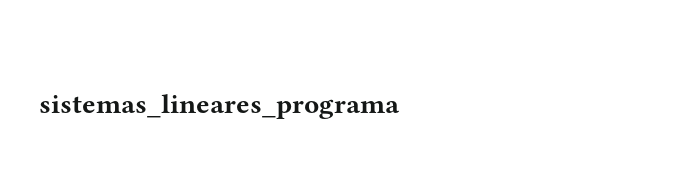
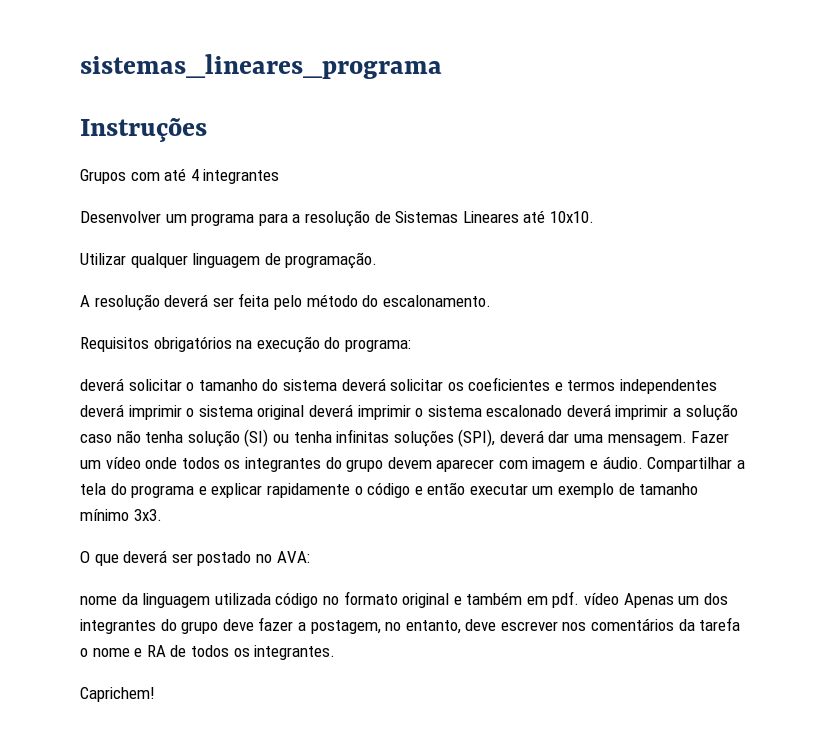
+ Instruções
+ Grupos com até 4 integrantes
+ Desenvolver um programa para a resolução de Sistemas Lineares até 10x10.
+ Utilizar qualquer linguagem de programação.
+ A resolução deverá ser feita pelo método do escalonamento.
+ Requisitos obrigatórios na execução do programa:
+ deverá solicitar o tamanho do sistema deverá solicitar os coeficientes e termos independentes deverá imprimir o sistema original deverá imprimir o sistema escalonado deverá imprimir a solução caso não tenha solução (SI) ou tenha infinitas soluções (SPI), deverá dar uma mensagem. Fazer um vídeo onde todos os integrantes do grupo devem aparecer com imagem e áudio. Compartilhar a tela do programa e explicar rapidamente o código e então executar um exemplo de tamanho mínimo 3x3.
+ O que deverá ser postado no AVA:
+ nome da linguagem utilizada código no formato original e também em pdf. vídeo Apenas um dos integrantes do grupo deve fazer a postagem, no entanto, deve escrever nos comentários da tarefa o nome e RA de todos os integrantes.
+ Caprichem!

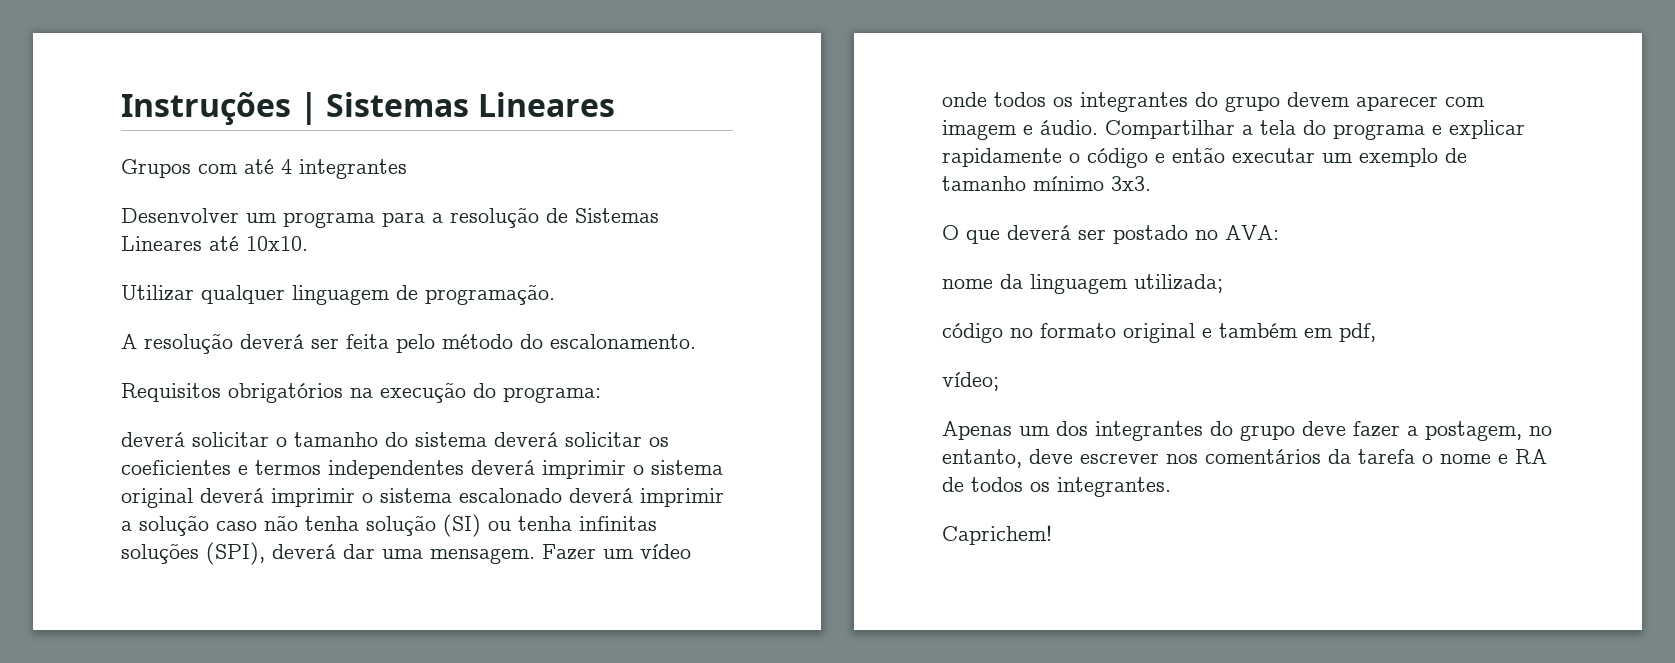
- sistemas_lineares_programa
- Instruções
+ Instruções | Sistemas Lineares
- nome da linguagem utilizada código no formato original e também em pdf. vídeo Apenas um dos integrantes do grupo deve fazer a postagem, no entanto, deve escrever nos comentários da tarefa o nome e RA de todos os integrantes.
+ nome da linguagem utilizada;
+ código no formato original e também em pdf,
+ vídeo;
+ Apenas um dos integrantes do grupo deve fazer a postagem, no entanto, deve escrever nos comentários da tarefa o nome e RA de todos os integrantes.

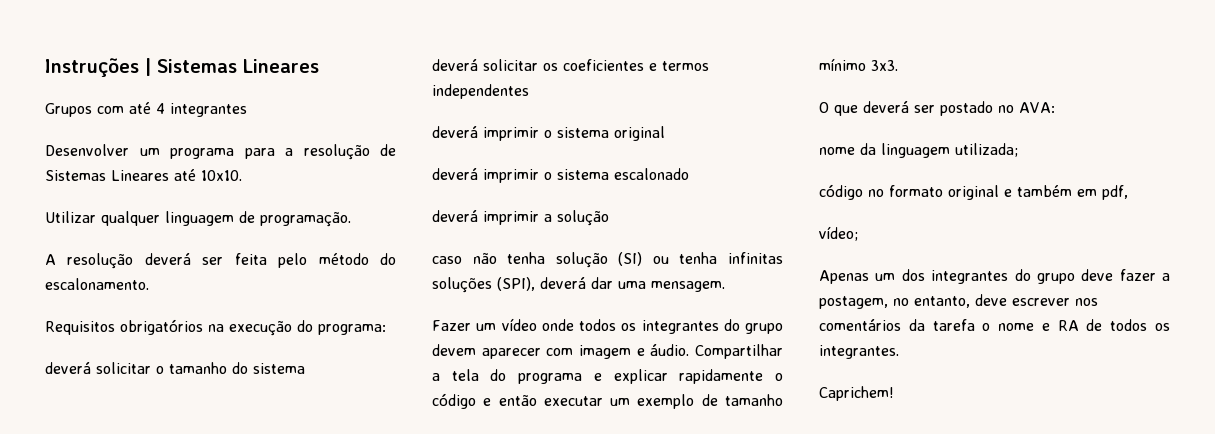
- deverá solicitar o tamanho do sistema deverá solicitar os coeficientes e termos independentes deverá imprimir o sistema original deverá imprimir o sistema escalonado deverá imprimir a solução caso não tenha solução (SI) ou tenha infinitas soluções (SPI), deverá dar uma mensagem. Fazer um vídeo onde todos os integrantes do grupo devem aparecer com imagem e áudio.
+ deverá solicitar o tamanho do sistema
+ deverá solicitar os coeficientes e termos independentes
+ deverá imprimir o sistema original
+ deverá imprimir o sistema escalonado
+ deverá imprimir a solução
+ caso não tenha solução (SI) ou tenha infinitas soluções (SPI), deverá dar uma mensagem.
+ Fazer um vídeo onde todos os integrantes do grupo devem aparecer com imagem e áudio.

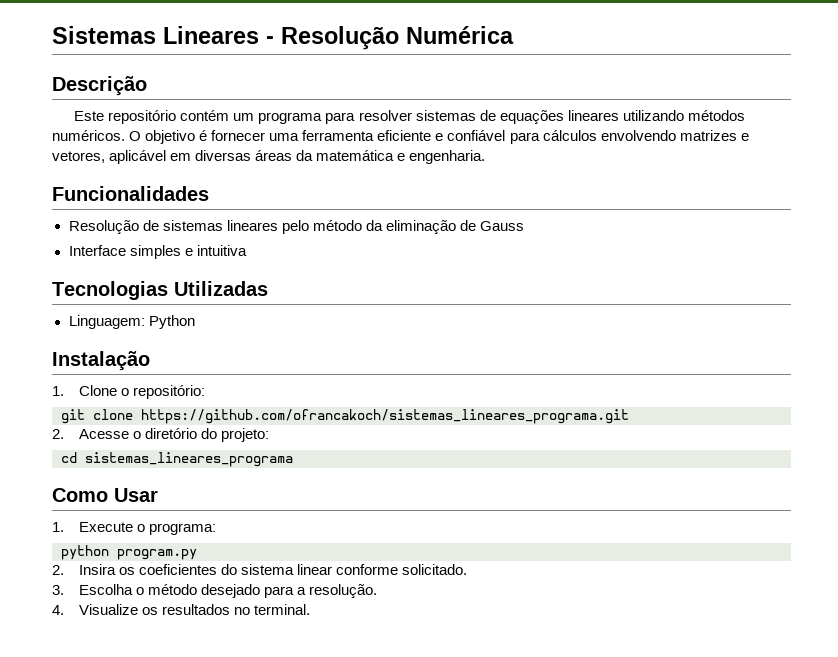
- Instruções | Sistemas Lineares
- Grupos com até 4 integrantes
- Desenvolver um programa para a resolução de Sistemas Lineares até 10x10.
- Utilizar qualquer linguagem de programação.
- A resolução deverá ser feita pelo método do escalonamento.
- Requisitos obrigatórios na execução do programa:
- deverá solicitar o tamanho do sistema
- deverá solicitar os coeficientes e termos independentes
- deverá imprimir o sistema original
- deverá imprimir o sistema escalonado
- deverá imprimir a solução
- caso não tenha solução (SI) ou tenha infinitas soluções (SPI), deverá dar uma mensagem.
- Fazer um vídeo onde todos os integrantes do grupo devem aparecer com imagem e áudio. Compartilhar a tela do programa e explicar rapidamente o código e então executar um exemplo de tamanho mínimo 3x3.
- O que deverá ser postado no AVA:
- nome da linguagem utilizada;
- código no formato original e também em pdf,
- vídeo;
- Apenas um dos integrantes do grupo deve fazer a postagem, no entanto, deve escrever nos comentários da tarefa o nome e RA de todos os integrantes.
- Caprichem!
+ Sistemas Lineares - Resolução Numérica
+ Descrição
+ Este repositório contém um programa para resolver sistemas de equações lineares utilizando métodos numéricos. O objetivo é fornecer uma ferramenta eficiente e confiável para cálculos envolvendo matrizes e vetores, aplicável em diversas áreas da matemática e engenharia.
+ Funcionalidades
+ Resolução de sistemas lineares pelo método da eliminação de Gauss
+ Interface simples e intuitiva
+ Tecnologias Utilizadas
+ Linguagem: Python
+ Instalação
+ 1. Clone o repositório:
+ git clone https://github.com/ofrancakoch/sistemas_lineares_programa.git
+ 2. Acesse o diretório do projeto:
+ cd sistemas_lineares_programa
+ Como Usar
+ 1. Execute o programa:
+ python program.py
+ 2. Insira os coeficientes do sistema linear conforme solicitado.
+ 3. Escolha o método desejado para a resolução.
+ 4. Visualize os resultados no terminal.

